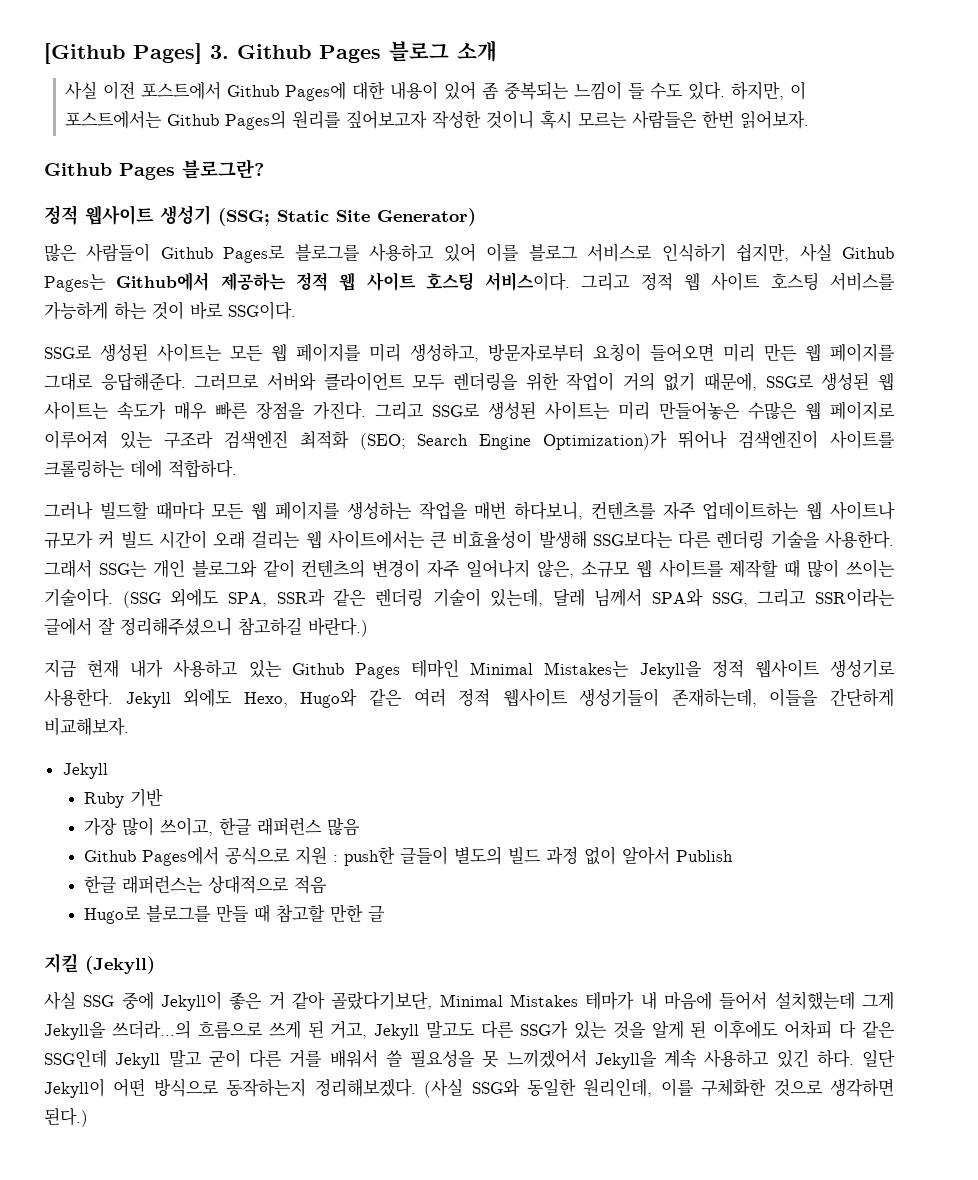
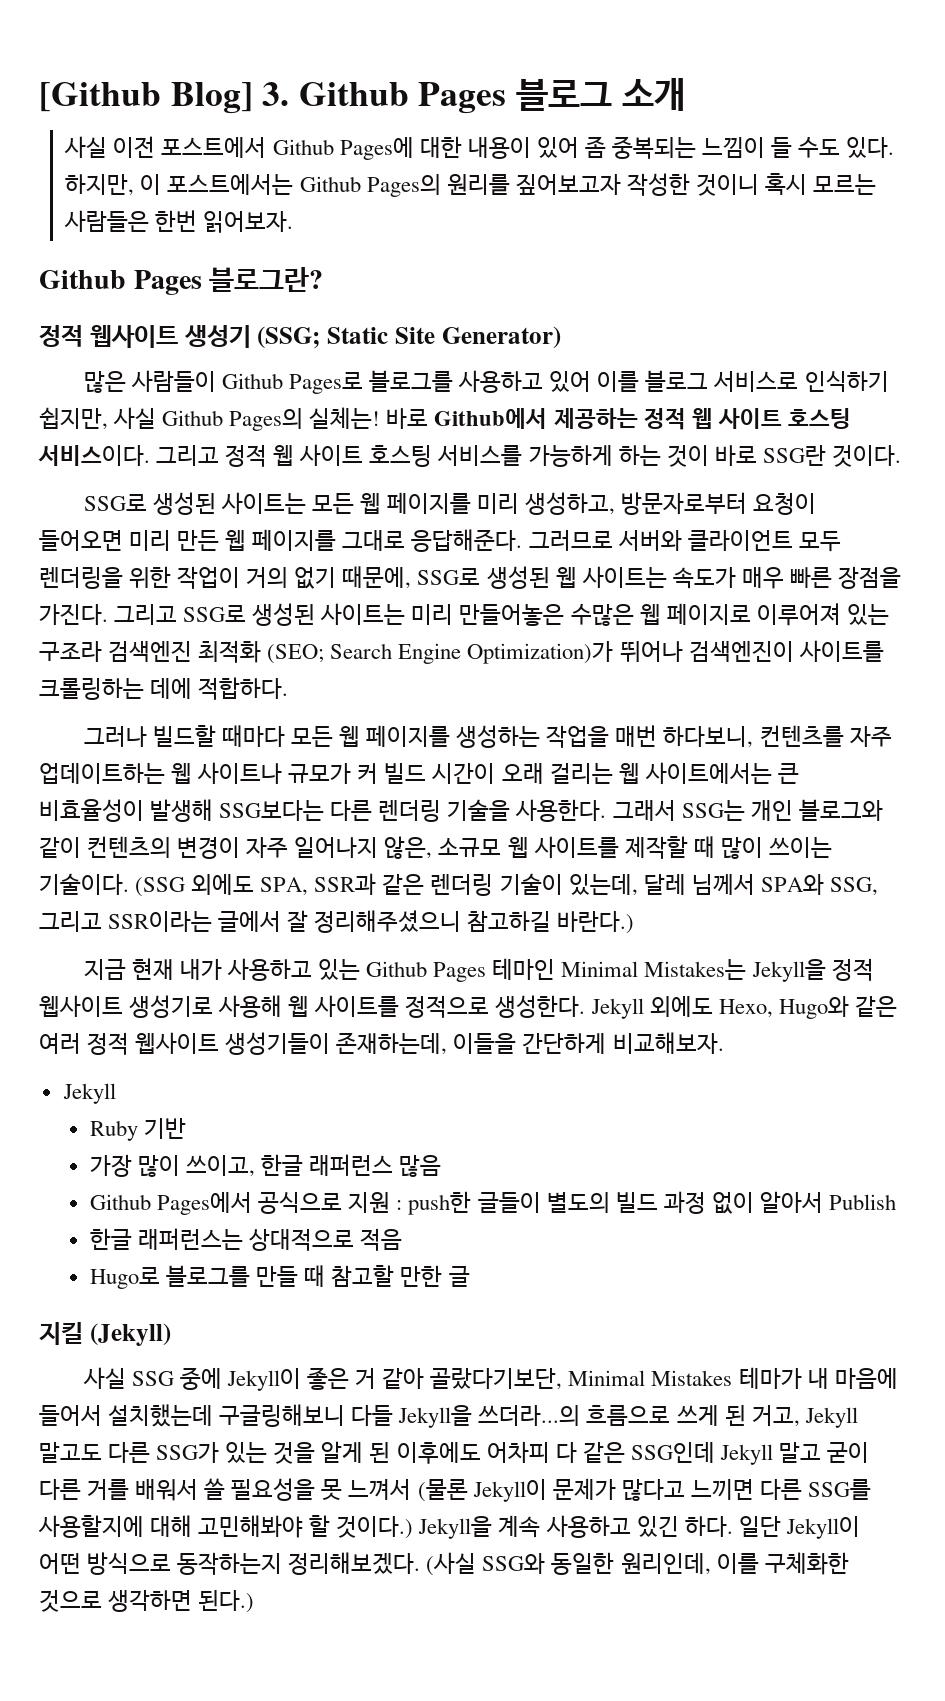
- [Github Pages] 3. Github Pages 블로그 소개
+ [Github Blog] 3. Github Pages 블로그 소개
- 많은 사람들이 Github Pages로 블로그를 사용하고 있어 이를 블로그 서비스로 인식하기 쉽지만, 사실 Github Pages는 Github에서 제공하는 정적 웹 사이트 호스팅 서비스이다.
+ 많은 사람들이 Github Pages로 블로그를 사용하고 있어 이를 블로그 서비스로 인식하기 쉽지만, 사실 Github Pages의 실체는! 바로 Github에서 제공하는 정적 웹 사이트 호스팅 서비스이다.
- 그리고 정적 웹 사이트 호스팅 서비스를 가능하게 하는 것이 바로 SSG이다.
+ 그리고 정적 웹 사이트 호스팅 서비스를 가능하게 하는 것이 바로 SSG란 것이다.
- SSG로 생성된 사이트는 모든 웹 페이지를 미리 생성하고, 방문자로부터 요칭이 들어오면 미리 만든 웹 페이지를 그대로 응답해준다.
+ SSG로 생성된 사이트는 모든 웹 페이지를 미리 생성하고, 방문자로부터 요청이 들어오면 미리 만든 웹 페이지를 그대로 응답해준다.
- 지금 현재 내가 사용하고 있는 Github Pages 테마인 Minimal Mistakes는 Jekyll을 정적 웹사이트 생성기로 사용한다.
+ 지금 현재 내가 사용하고 있는 Github Pages 테마인 Minimal Mistakes는 Jekyll을 정적 웹사이트 생성기로 사용해 웹 사이트를 정적으로 생성한다.
- 사실 SSG 중에 Jekyll이 좋은 거 같아 골랐다기보단, Minimal Mistakes 테마가 내 마음에 들어서 설치했는데 그게 Jekyll을 쓰더라...의 흐름으로 쓰게 된 거고, Jekyll 말고도 다른 SSG가 있는 것을 알게 된 이후에도 어차피 다 같은 SSG인데 Jekyll 말고 굳이 다른 거를 배워서 쓸 필요성을 못 느끼겠어서 Jekyll을 계속 사용하고 있긴 하다.
+ 사실 SSG 중에 Jekyll이 좋은 거 같아 골랐다기보단, Minimal Mistakes 테마가 내 마음에 들어서 설치했는데 구글링해보니 다들 Jekyll을 쓰더라...의 흐름으로 쓰게 된 거고, Jekyll 말고도 다른 SSG가 있는 것을 알게 된 이후에도 어차피 다 같은 SSG인데 Jekyll 말고 굳이 다른 거를 배워서 쓸 필요성을 못 느껴서 (물론 Jekyll이 문제가 많다고 느끼면 다른 SSG를 사용할지에 대해 고민해봐야 할 것이다.) Jekyll을 계속 사용하고 있긴 하다.

